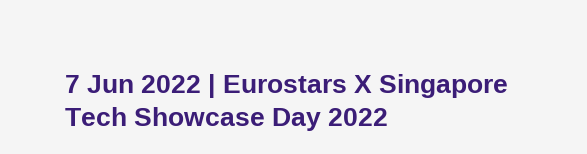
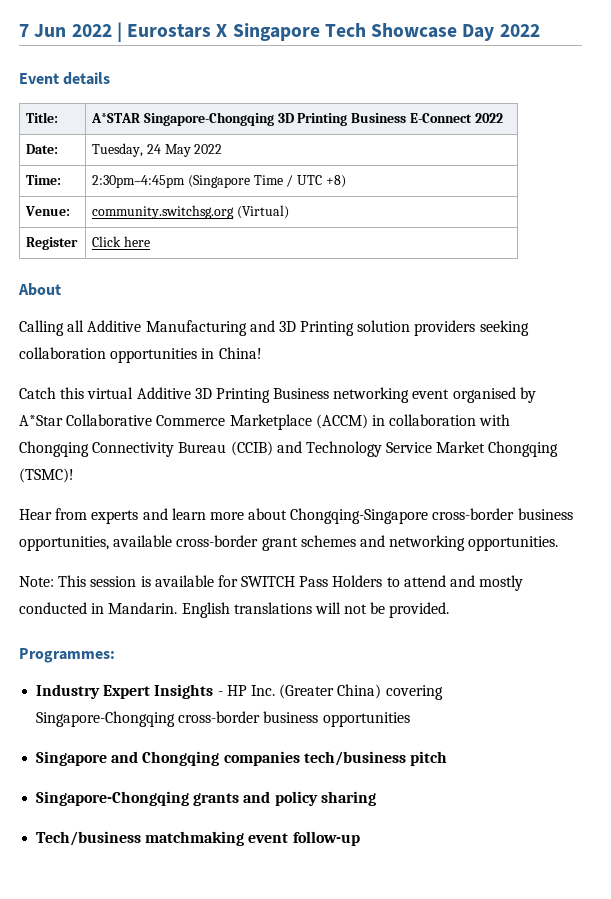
+ Event details
+ Title: | A*STAR Singapore-Chongqing 3D Printing Business E-Connect 2022
+ Date: | Tuesday, 24 May 2022
+ Time: | 2:30pm–4:45pm (Singapore Time / UTC +8)
+ Venue: | community.switchsg.org (Virtual)
+ Register | Click here
+ About
+ Calling all Additive Manufacturing and 3D Printing solution providers seeking collaboration opportunities in China!
+ Catch this virtual Additive 3D Printing Business networking event organised by A*Star Collaborative Commerce Marketplace (ACCM) in collaboration with Chongqing Connectivity Bureau (CCIB) and Technology Service Market Chongqing (TSMC)!
+ Hear from experts and learn more about Chongqing-Singapore cross-border business opportunities, available cross-border grant schemes and networking opportunities.
+ Note: This session is available for SWITCH Pass Holders to attend and mostly conducted in Mandarin. English translations will not be provided.
+ Programmes:
+ Industry Expert Insights - HP Inc. (Greater China) covering Singapore-Chongqing cross-border business opportunities
+ Singapore and Chongqing companies tech/business pitch
+ Singapore-Chongqing grants and policy sharing
+ Tech/business matchmaking event follow-up

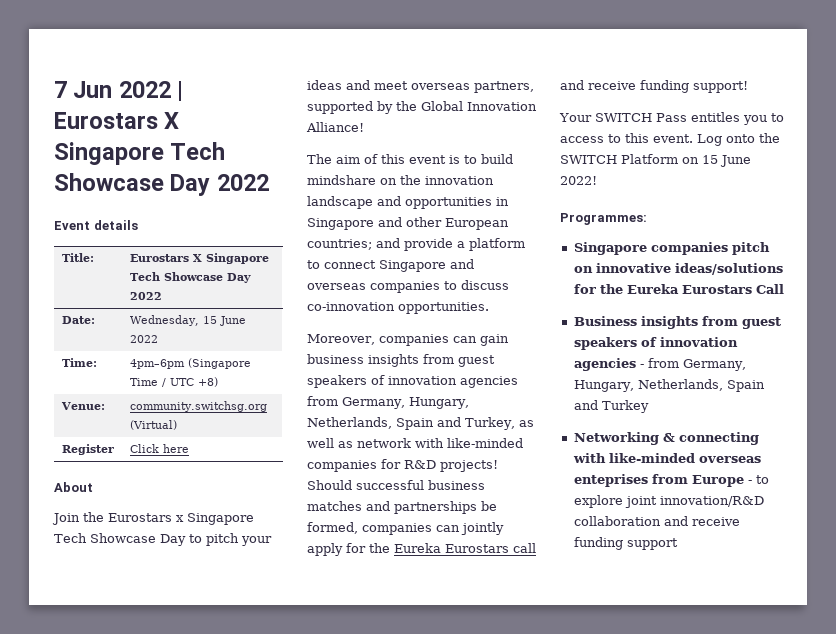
- Title: | A*STAR Singapore-Chongqing 3D Printing Business E-Connect 2022
+ Title: | Eurostars X Singapore Tech Showcase Day 2022
- Date: | Tuesday, 24 May 2022
+ Date: | Wednesday, 15 June 2022
- Time: | 2:30pm–4:45pm (Singapore Time / UTC +8)
+ Time: | 4pm–6pm (Singapore Time / UTC +8)
- Calling all Additive Manufacturing and 3D Printing solution providers seeking collaboration opportunities in China!
- Catch this virtual Additive 3D Printing Business networking event organised by A*Star Collaborative Commerce Marketplace (ACCM) in collaboration with Chongqing Connectivity Bureau (CCIB) and Technology Service Market Chongqing (TSMC)!
- Hear from experts and learn more about Chongqing-Singapore cross-border business opportunities, available cross-border grant schemes and networking opportunities.
- Note: This session is available for SWITCH Pass Holders to attend and mostly conducted in Mandarin. English translations will not be provided.
+ Join the Eurostars x Singapore Tech Showcase Day to pitch your ideas and meet overseas partners, supported by the Global Innovation Alliance!
+ The aim of this event is to build mindshare on the innovation landscape and opportunities in Singapore and other European countries; and provide a platform to connect Singapore and overseas companies to discuss co-innovation opportunities.
+ Moreover, companies can gain business insights from guest speakers of innovation agencies from Germany, Hungary, Netherlands, Spain and Turkey, as well as network with like-minded companies for R&D projects! Should successful business matches and partnerships be formed, companies can jointly apply for the Eureka Eurostars call and receive funding support!
+ Your SWITCH Pass entitles you to access to this event. Log onto the SWITCH Platform on 15 June 2022!
  Programmes:
- Industry Expert Insights - HP Inc. (Greater China) covering Singapore-Chongqing cross-border business opportunities
- Singapore and Chongqing companies tech/business pitch
- Singapore-Chongqing grants and policy sharing
- Tech/business matchmaking event follow-up
+ Singapore companies pitch on innovative ideas/solutions for the Eureka Eurostars Call
+ Business insights from guest speakers of innovation agencies - from Germany, Hungary, Netherlands, Spain and Turkey
+ Networking & connecting with like-minded overseas enteprises from Europe - to explore joint innovation/R&D collaboration and receive funding support

